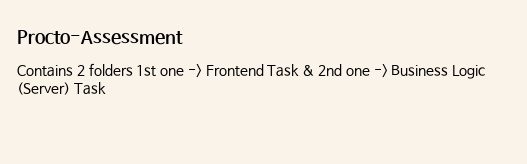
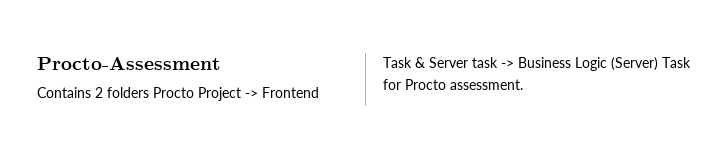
- Contains 2 folders 1st one -> Frontend Task & 2nd one -> Business Logic (Server) Task
+ Contains 2 folders Procto Project -> Frontend Task & Server task -> Business Logic (Server) Task for Procto assessment.

